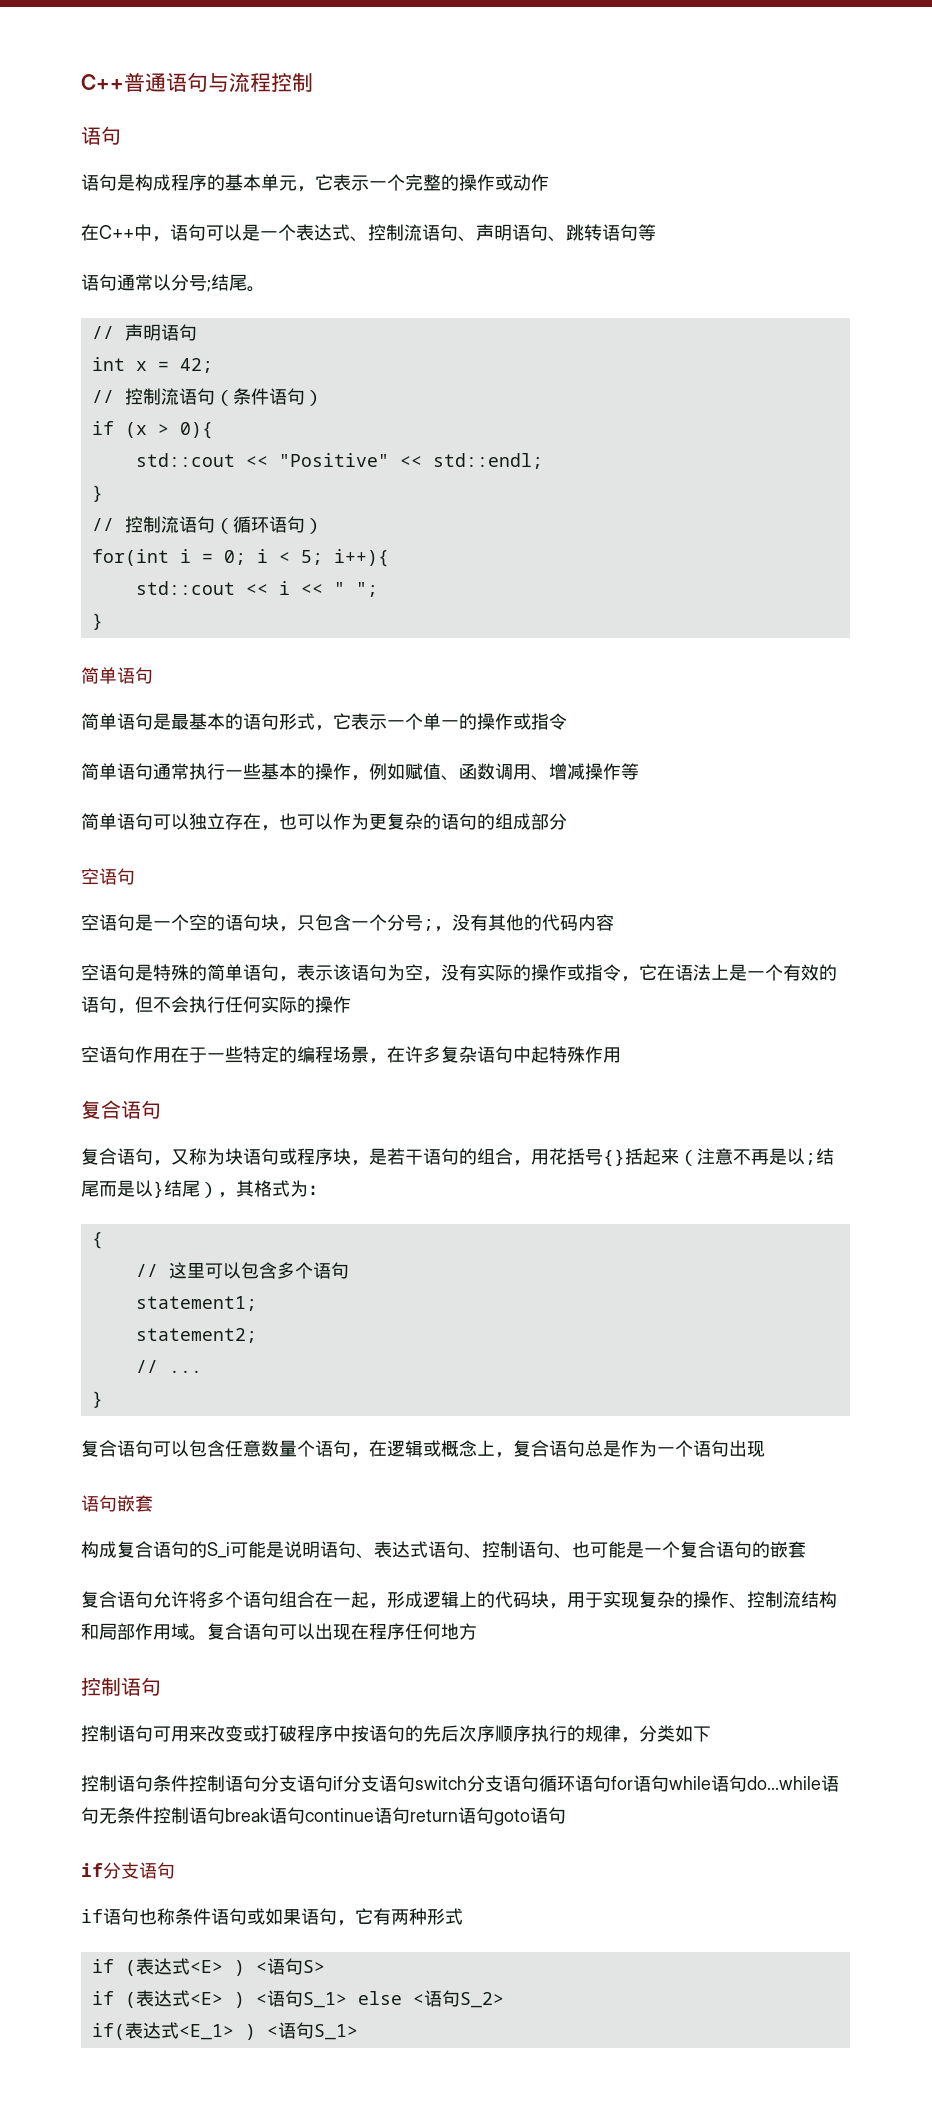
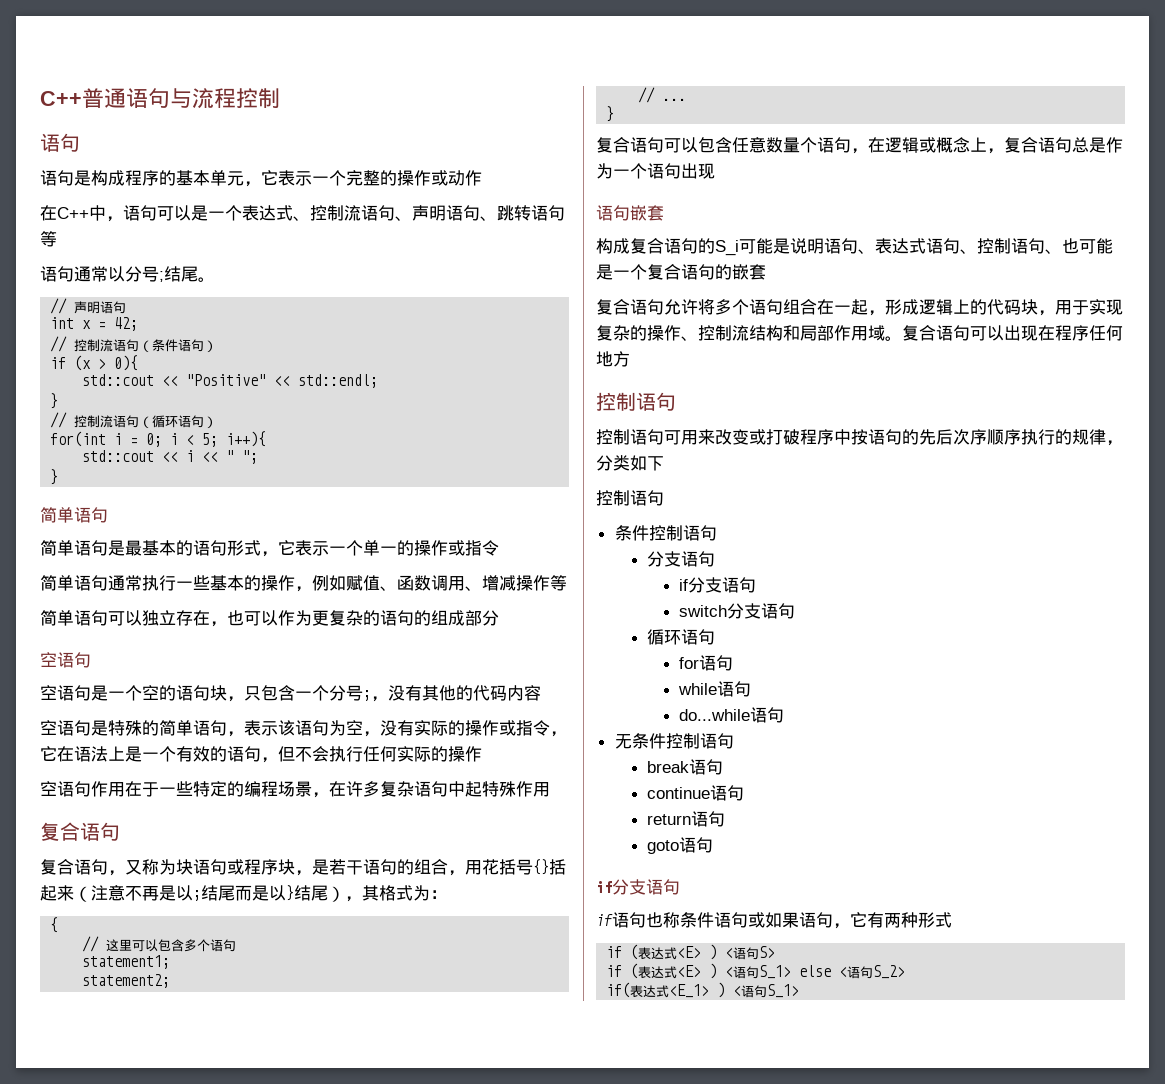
  控制语句可用来改变或打破程序中按语句的先后次序顺序执行的规律，分类如下
- 控制语句条件控制语句分支语句if分支语句switch分支语句循环语句for语句while语句do...while语句无条件控制语句break语句continue语句return语句goto语句
+ 控制语句
+ 条件控制语句
+ 分支语句
+ if分支语句
+ switch分支语句
+ 循环语句
+ for语句
+ while语句
+ do...while语句
+ 无条件控制语句
+ break语句
+ continue语句
+ return语句
+ goto语句

